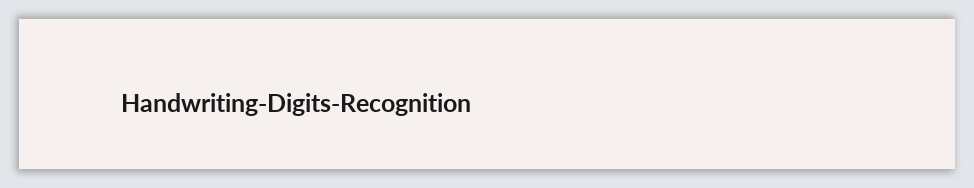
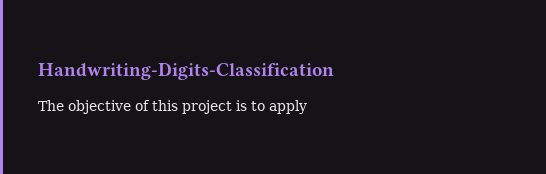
- Handwriting-Digits-Recognition
+ Handwriting-Digits-Classification
+ The objective of this project is to apply

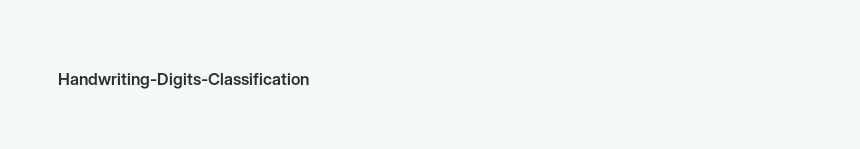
- The objective of this project is to apply

